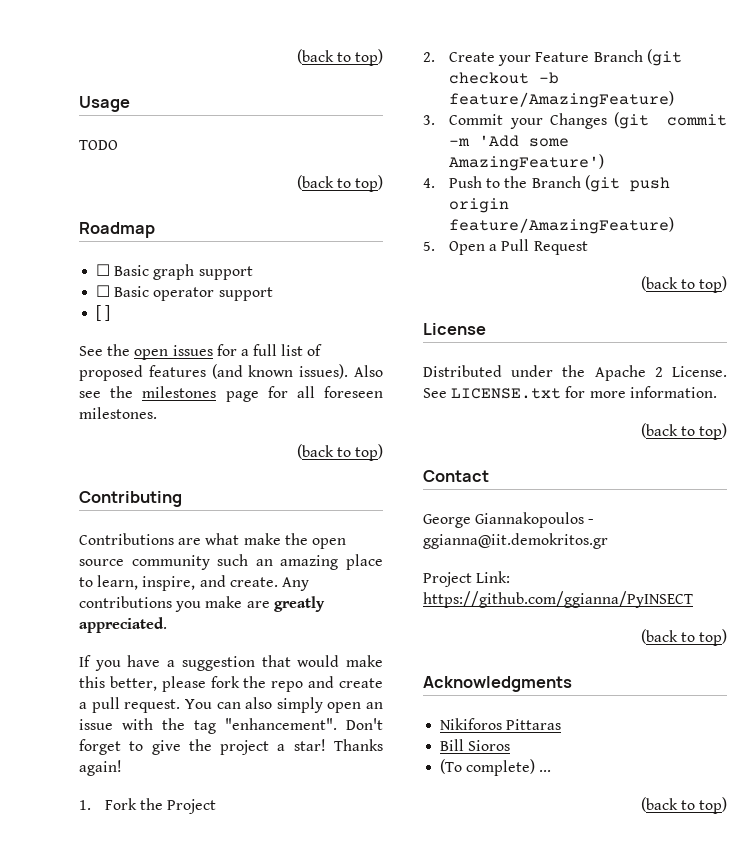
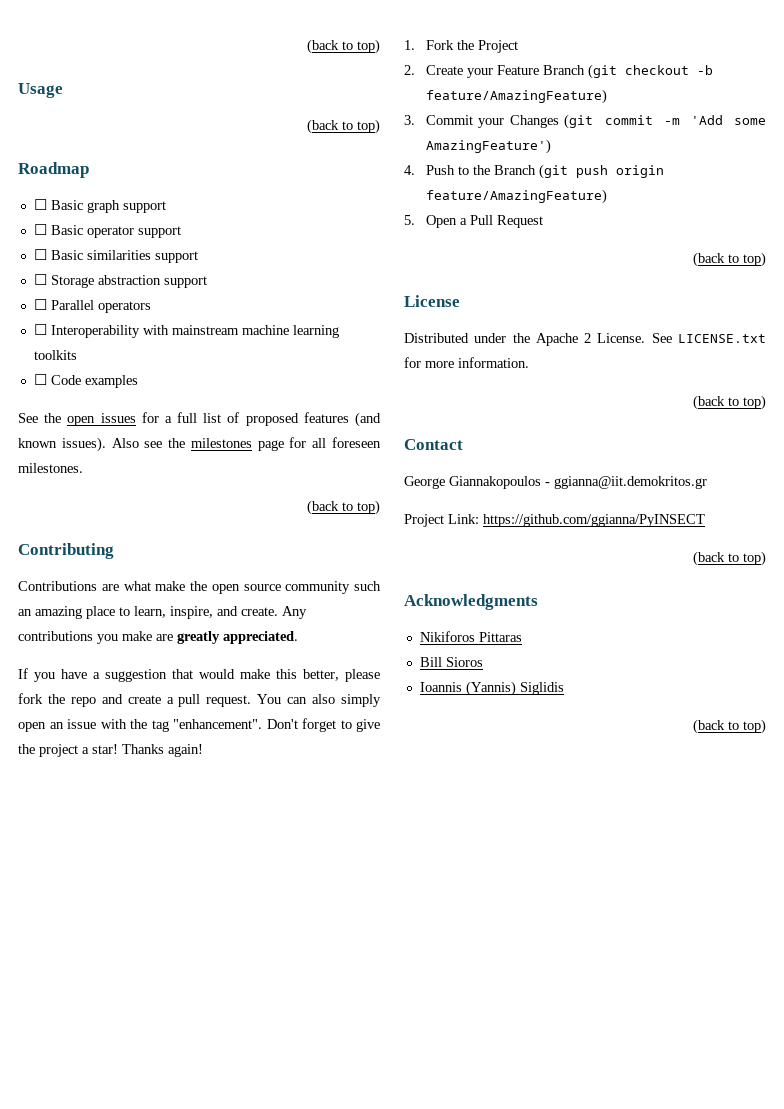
- TODO
- [ ]
+ ☐ Basic similarities support
+ ☐ Storage abstraction support
+ ☐ Parallel operators
+ ☐ Interoperability with mainstream machine learning toolkits
+ ☐ Code examples
- (To complete) ...
+ Ioannis (Yannis) Siglidis

